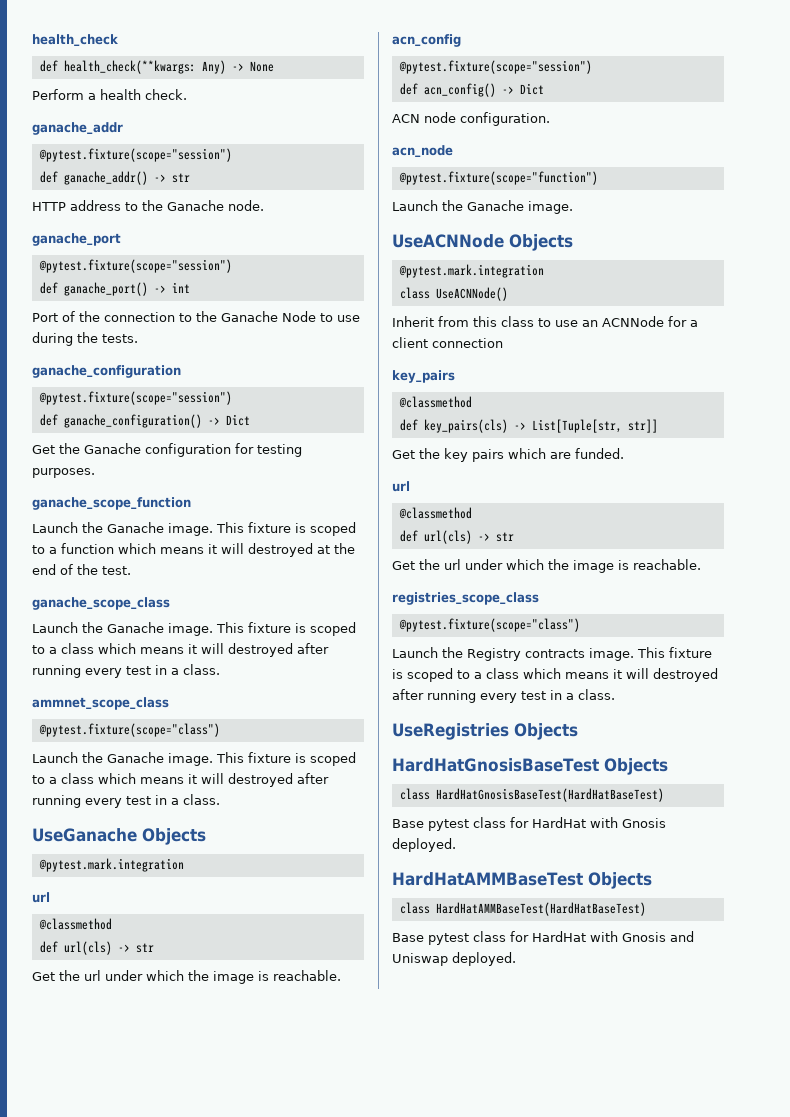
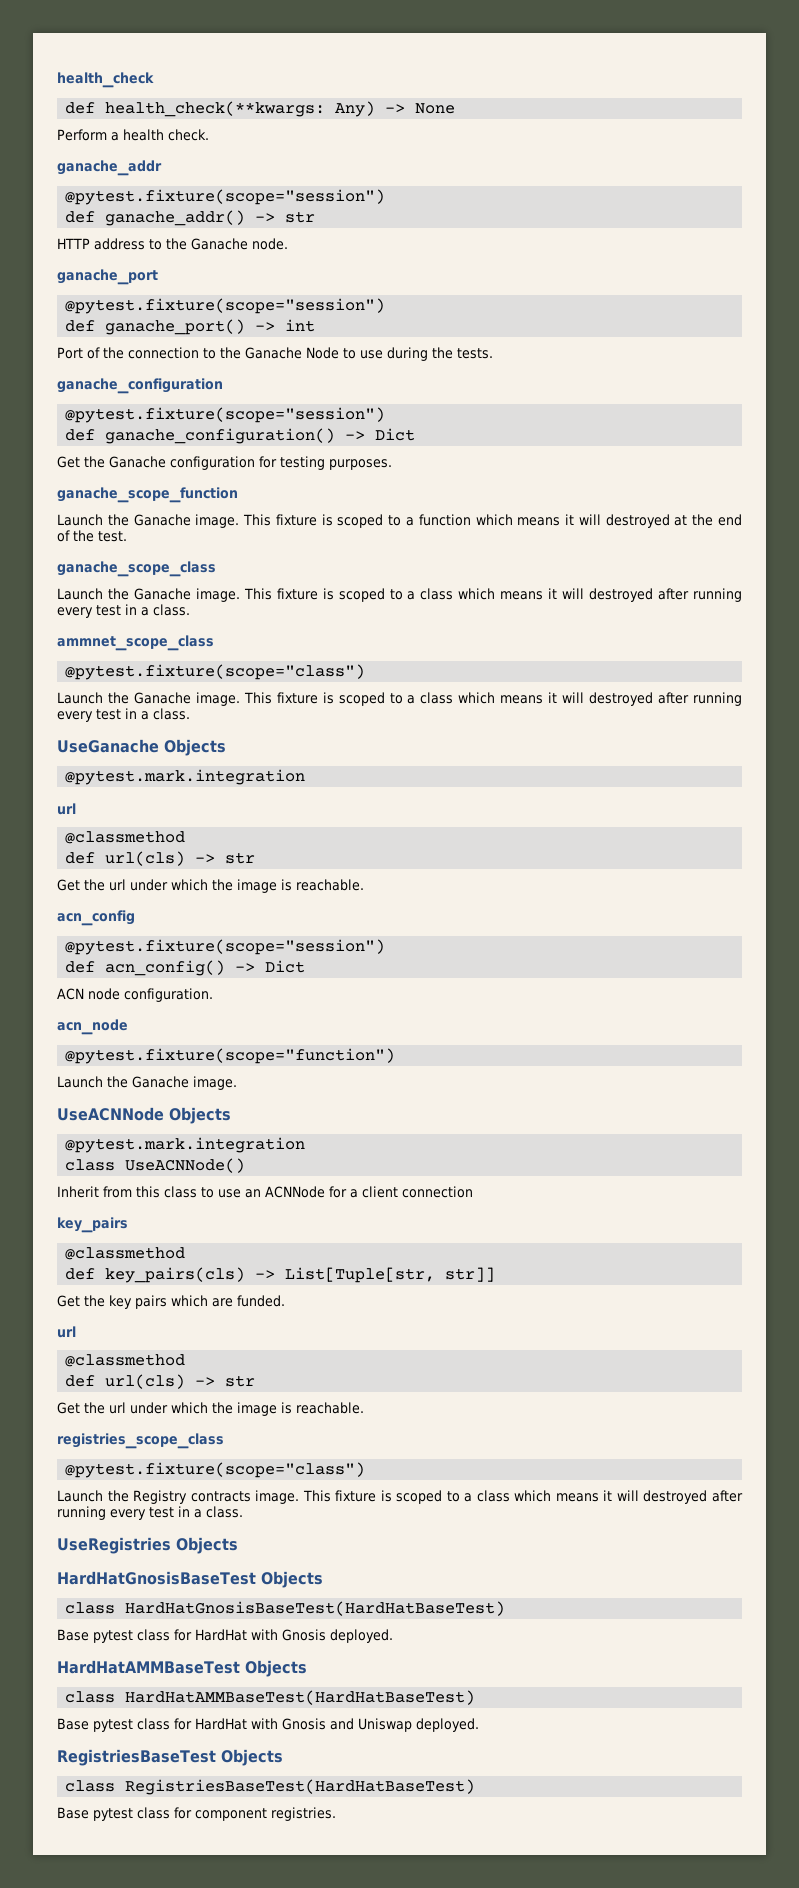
+ RegistriesBaseTest Objects
+ class RegistriesBaseTest(HardHatBaseTest)
+ Base pytest class for component registries.

